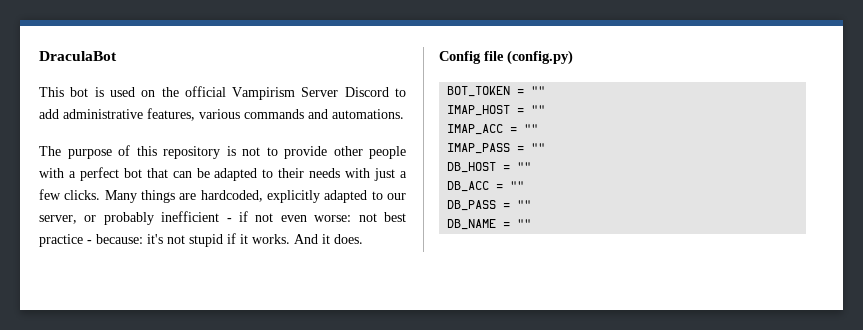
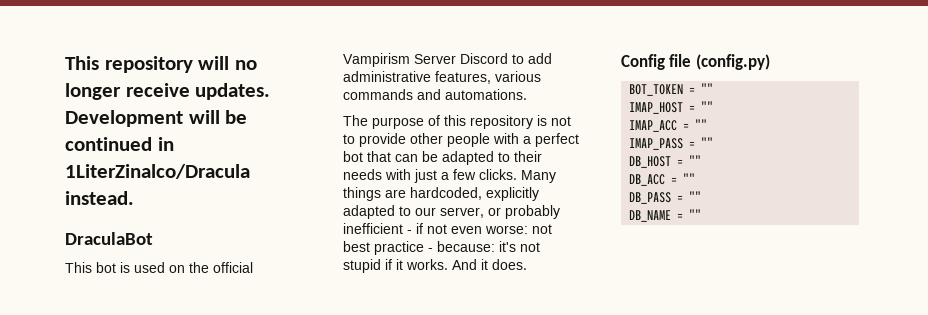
+ This repository will no longer receive updates. Development will be continued in 1LiterZinalco/Dracula instead.

